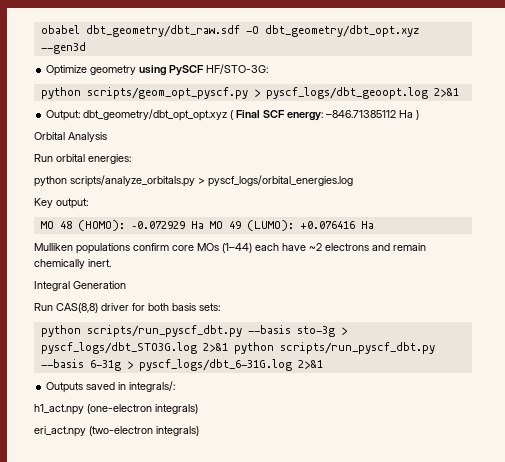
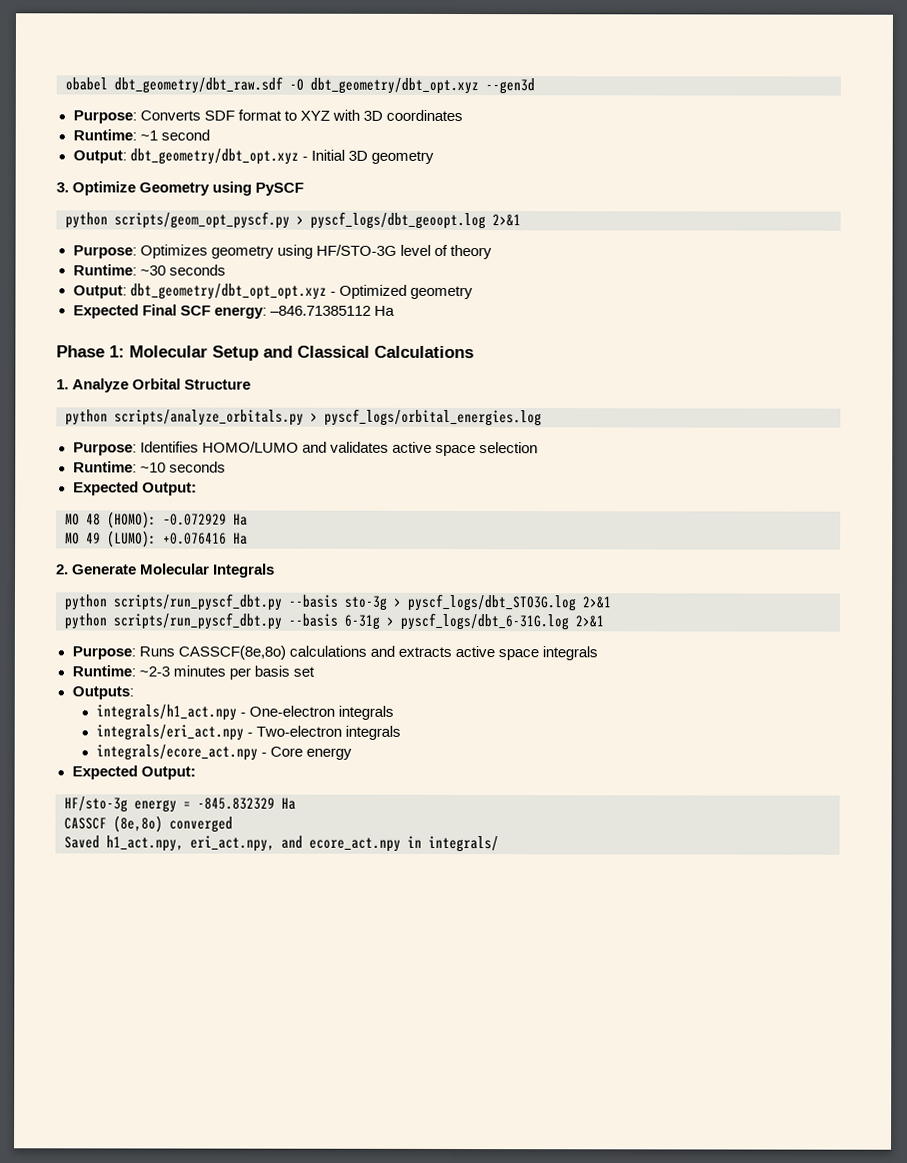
- Optimize geometry using PySCF HF/STO-3G:
+ Purpose: Converts SDF format to XYZ with 3D coordinates
+ Runtime: ~1 second
+ Output: dbt_geometry/dbt_opt.xyz - Initial 3D geometry
+ 3. Optimize Geometry using PySCF
- Output: dbt_geometry/dbt_opt_opt.xyz ( Final SCF energy: –846.71385112 Ha )
- Orbital Analysis
- Run orbital energies:
+ Purpose: Optimizes geometry using HF/STO-3G level of theory
+ Runtime: ~30 seconds
+ Output: dbt_geometry/dbt_opt_opt.xyz - Optimized geometry
+ Expected Final SCF energy: –846.71385112 Ha
+ Phase 1: Molecular Setup and Classical Calculations
+ 1. Analyze Orbital Structure
  python scripts/analyze_orbitals.py > pyscf_logs/orbital_energies.log
- Key output:
+ Purpose: Identifies HOMO/LUMO and validates active space selection
+ Runtime: ~10 seconds
+ Expected Output:
- MO 48 (HOMO): –0.072929 Ha MO 49 (LUMO): +0.076416 Ha
+ MO 48 (HOMO): –0.072929 Ha
+ MO 49 (LUMO): +0.076416 Ha
- Mulliken populations confirm core MOs (1–44) each have ~2 electrons and remain chemically inert.
- Integral Generation
- Run CAS(8,8) driver for both basis sets:
+ 2. Generate Molecular Integrals
- python scripts/run_pyscf_dbt.py --basis sto-3g > pyscf_logs/dbt_STO3G.log 2>&1 python scripts/run_pyscf_dbt.py --basis 6-31g > pyscf_logs/dbt_6-31G.log 2>&1
+ python scripts/run_pyscf_dbt.py --basis sto-3g > pyscf_logs/dbt_STO3G.log 2>&1
+ python scripts/run_pyscf_dbt.py --basis 6-31g > pyscf_logs/dbt_6-31G.log 2>&1
- Outputs saved in integrals/:
- h1_act.npy (one-electron integrals)
- eri_act.npy (two-electron integrals)
+ Purpose: Runs CASSCF(8e,8o) calculations and extracts active space integrals
+ Runtime: ~2-3 minutes per basis set
+ Outputs:
+ integrals/h1_act.npy - One-electron integrals
+ integrals/eri_act.npy - Two-electron integrals
+ integrals/ecore_act.npy - Core energy
+ Expected Output:
+ HF/sto-3g energy = -845.832329 Ha
+ CASSCF (8e,8o) converged
+ Saved h1_act.npy, eri_act.npy, and ecore_act.npy in integrals/

